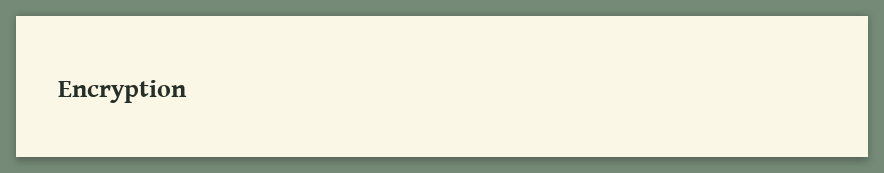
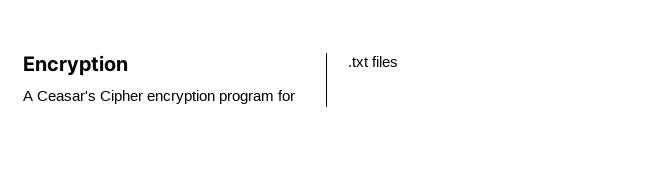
+ A Ceasar's Cipher encryption program for .txt files

